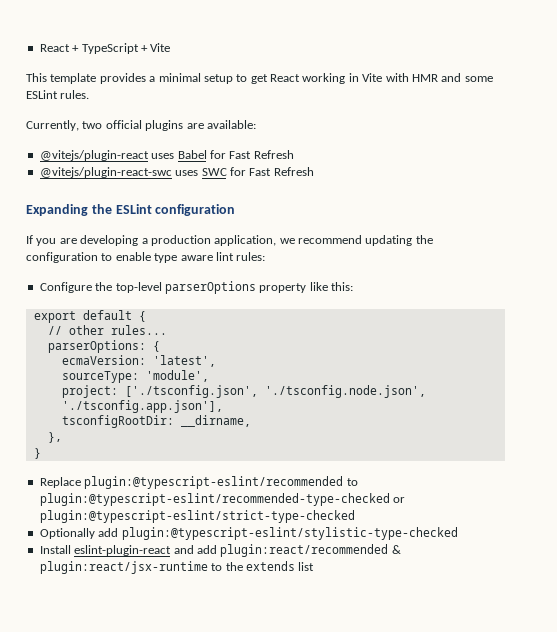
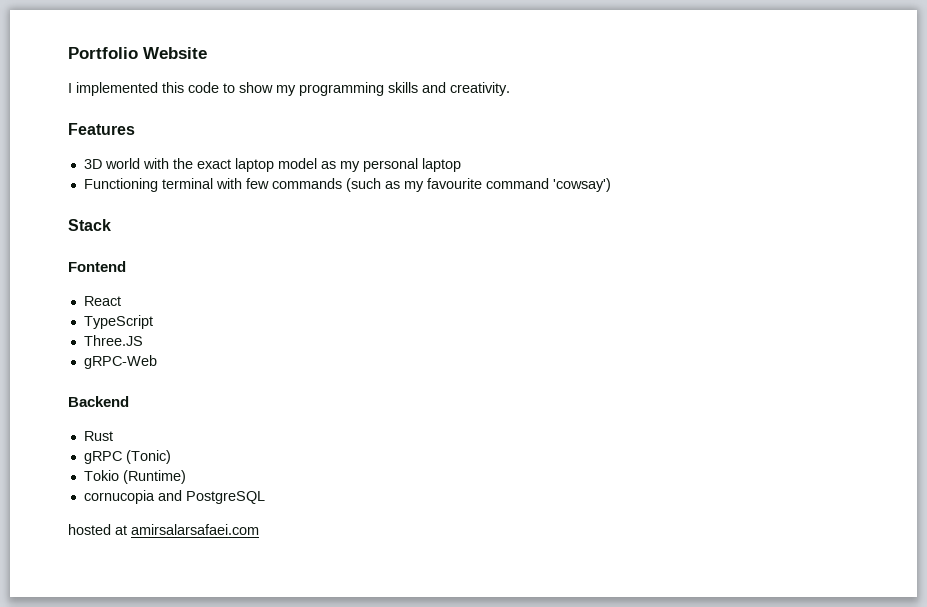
- React + TypeScript + Vite
- This template provides a minimal setup to get React working in Vite with HMR and some ESLint rules.
- Currently, two official plugins are available:
- @vitejs/plugin-react uses Babel for Fast Refresh
- @vitejs/plugin-react-swc uses SWC for Fast Refresh
- Expanding the ESLint configuration
- If you are developing a production application, we recommend updating the configuration to enable type aware lint rules:
- Configure the top-level parserOptions property like this:
- export default {
- // other rules...
- parserOptions: {
- ecmaVersion: 'latest',
- sourceType: 'module',
- project: ['./tsconfig.json', './tsconfig.node.json', './tsconfig.app.json'],
- tsconfigRootDir: __dirname,
- },
- }
- Replace plugin:@typescript-eslint/recommended to plugin:@typescript-eslint/recommended-type-checked or plugin:@typescript-eslint/strict-type-checked
- Optionally add plugin:@typescript-eslint/stylistic-type-checked
- Install eslint-plugin-react and add plugin:react/recommended & plugin:react/jsx-runtime to the extends list
+ Portfolio Website
+ I implemented this code to show my programming skills and creativity.
+ Features
+ 3D world with the exact laptop model as my personal laptop
+ Functioning terminal with few commands (such as my favourite command 'cowsay')
+ Stack
+ Fontend
+ React
+ TypeScript
+ Three.JS
+ gRPC-Web
+ Backend
+ Rust
+ gRPC (Tonic)
+ Tokio (Runtime)
+ cornucopia and PostgreSQL
+ hosted at amirsalarsafaei.com

